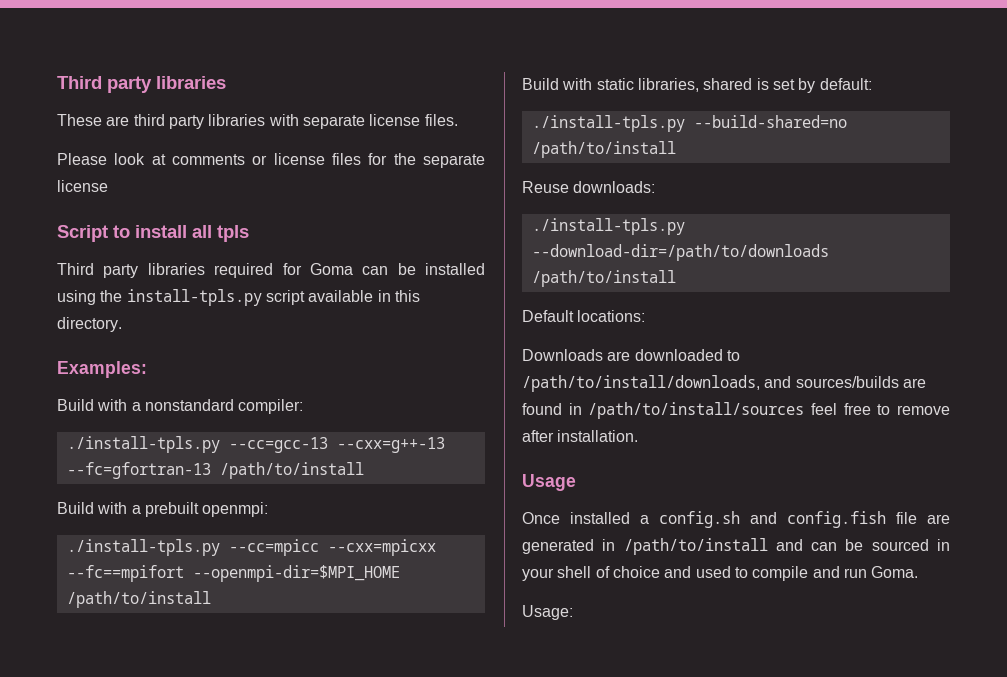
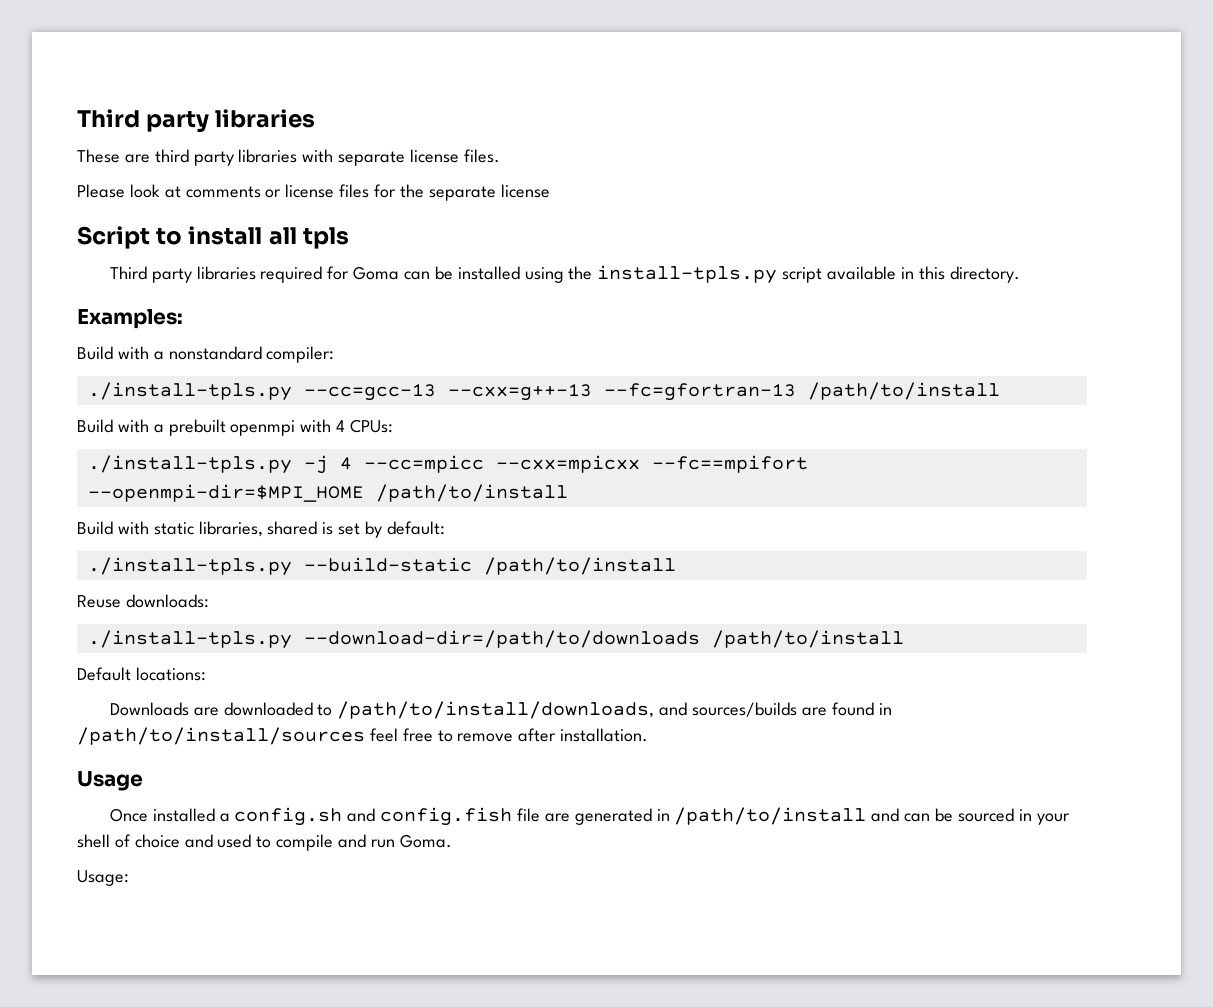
- Build with a prebuilt openmpi:
- ./install-tpls.py --cc=mpicc --cxx=mpicxx --fc==mpifort --openmpi-dir=$MPI_HOME /path/to/install
+ Build with a prebuilt openmpi with 4 CPUs:
+ ./install-tpls.py -j 4 --cc=mpicc --cxx=mpicxx --fc==mpifort --openmpi-dir=$MPI_HOME /path/to/install
- ./install-tpls.py --build-shared=no /path/to/install
+ ./install-tpls.py --build-static /path/to/install

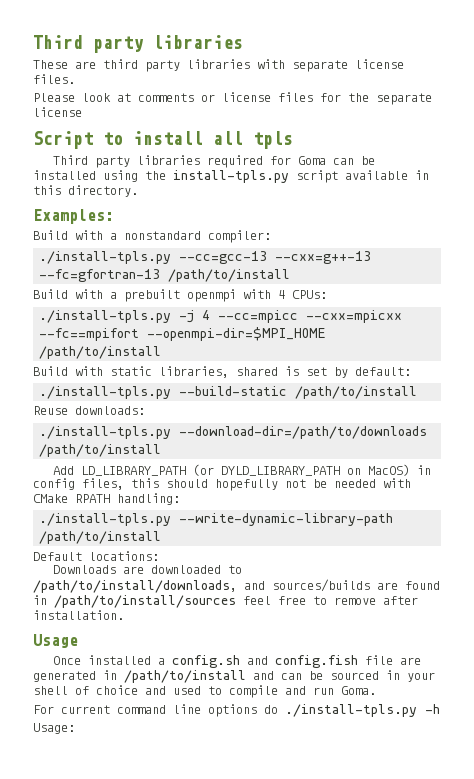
+ Add LD_LIBRARY_PATH (or DYLD_LIBRARY_PATH on MacOS) in config files, this should hopefully not be needed with CMake RPATH handling:
+ ./install-tpls.py --write-dynamic-library-path /path/to/install
+ For current command line options do ./install-tpls.py -h

